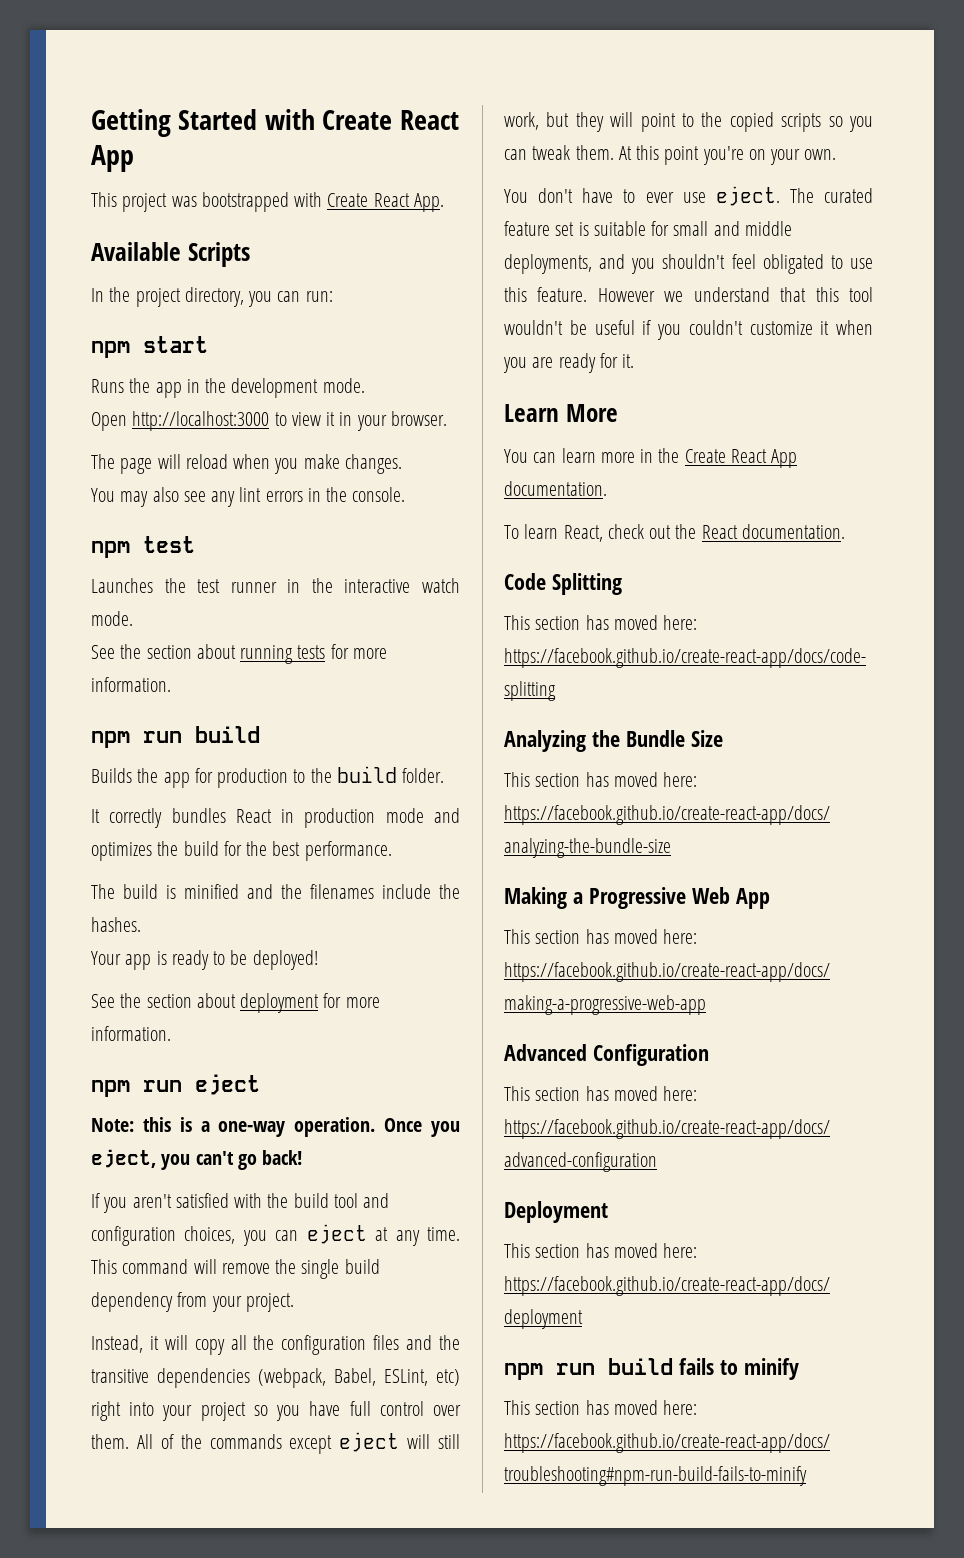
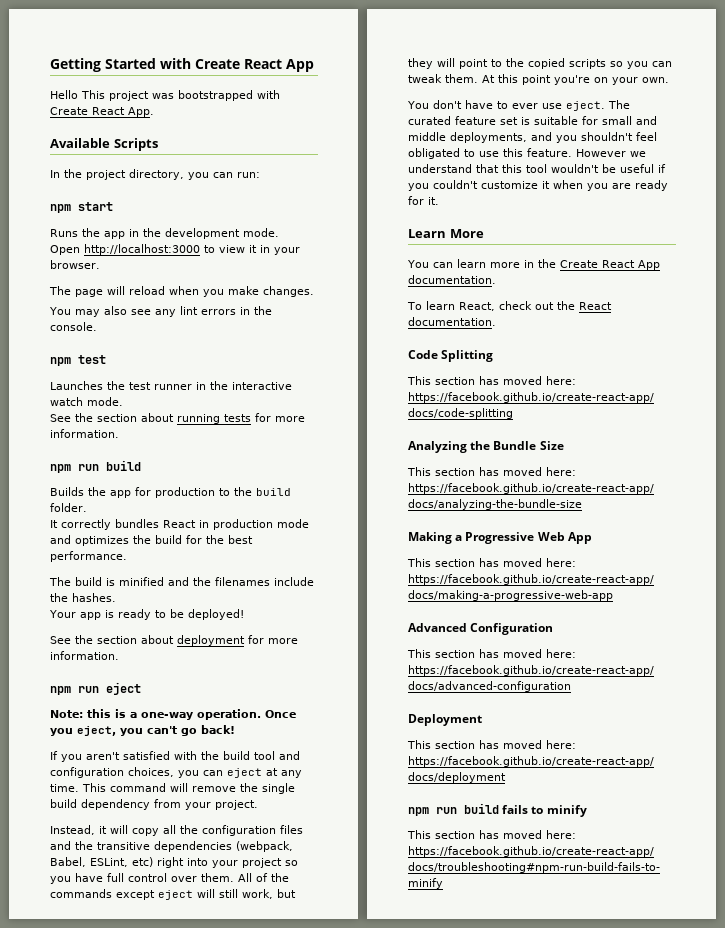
- This project was bootstrapped with Create React App.
+ Hello This project was bootstrapped with Create React App.

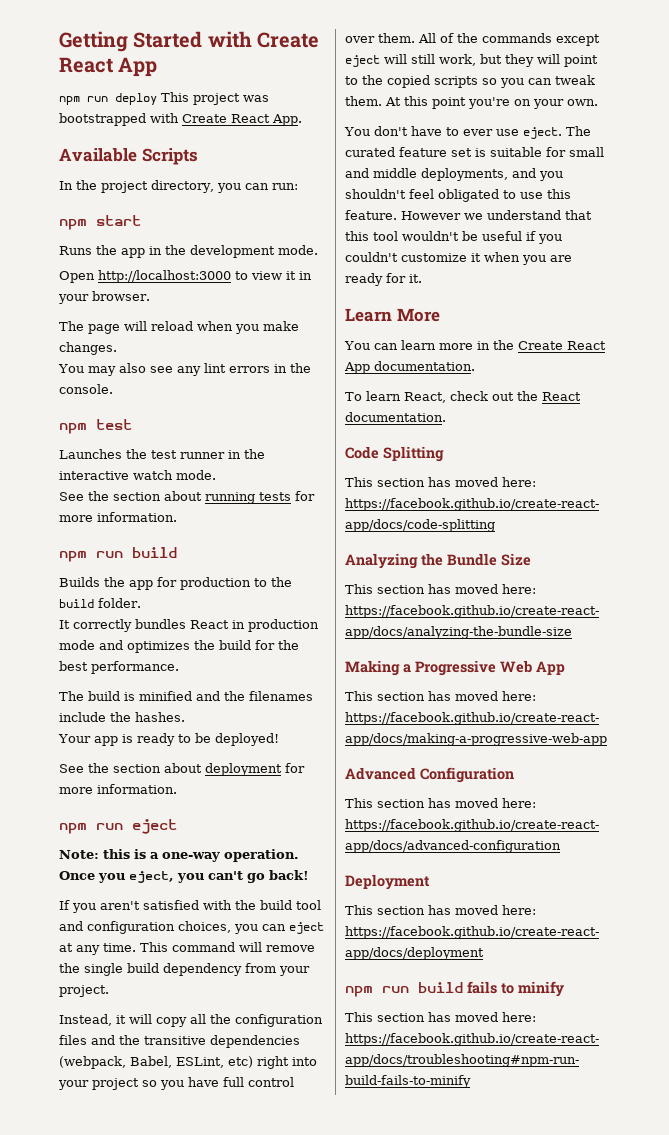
- Hello This project was bootstrapped with Create React App.
+ npm run deploy This project was bootstrapped with Create React App.

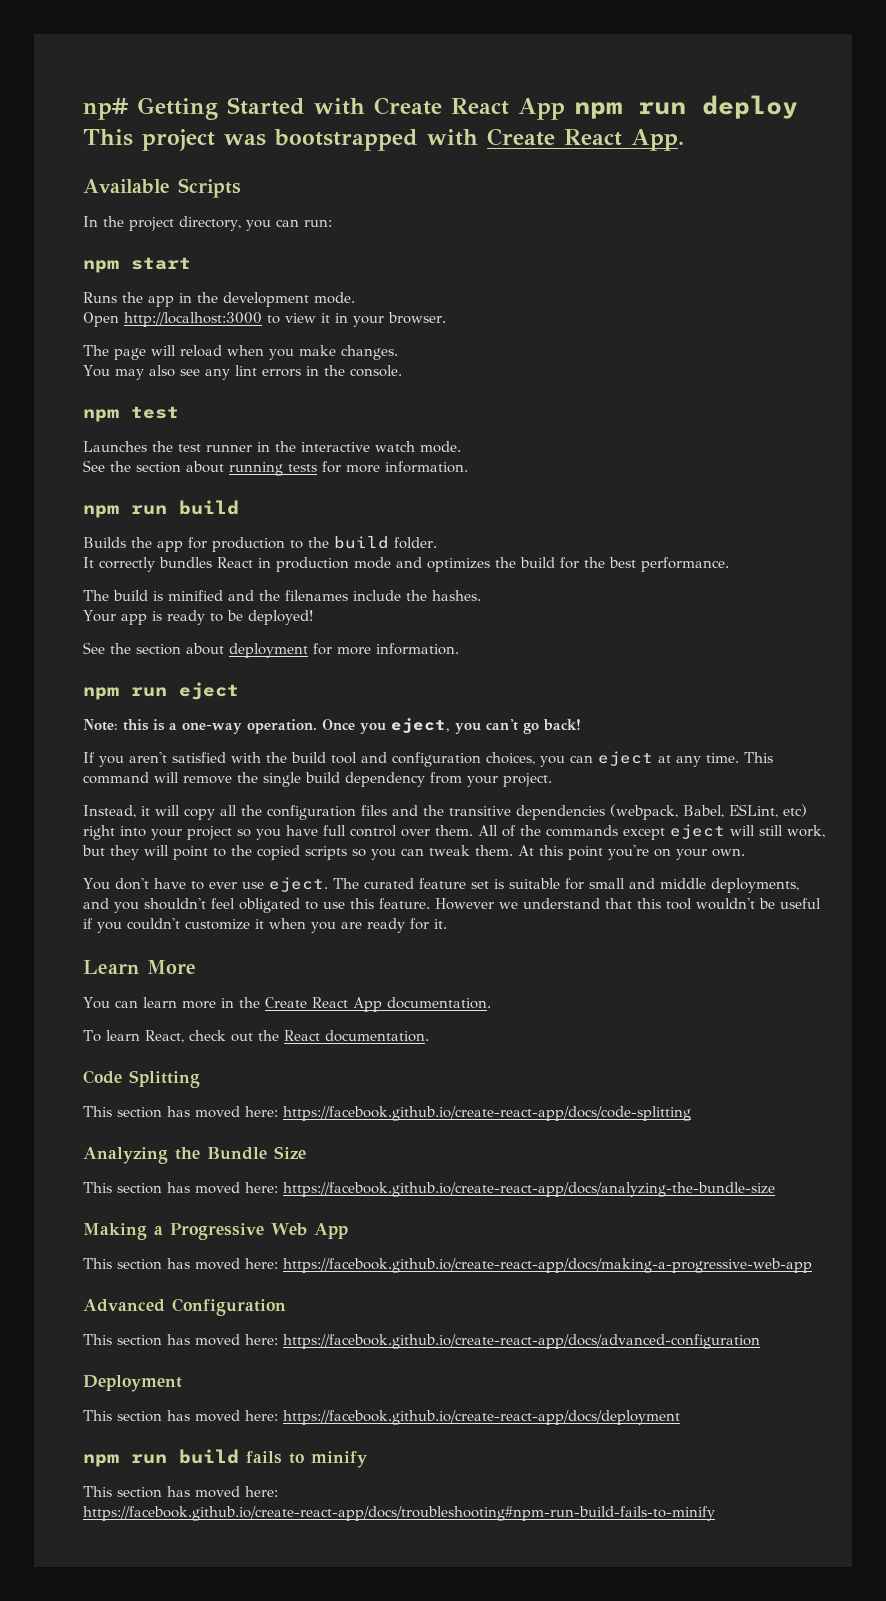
- Getting Started with Create React App
- npm run deploy This project was bootstrapped with Create React App.
+ np# Getting Started with Create React App npm run deploy This project was bootstrapped with Create React App.

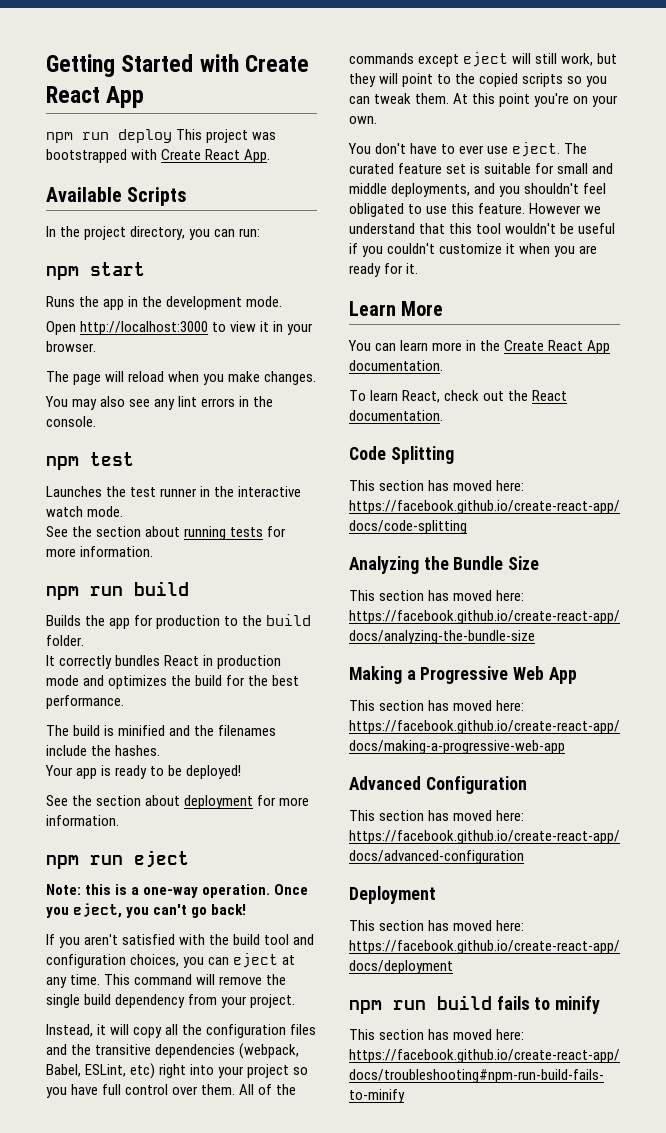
- np# Getting Started with Create React App npm run deploy This project was bootstrapped with Create React App.
+ Getting Started with Create React App
+ npm run deploy This project was bootstrapped with Create React App.

